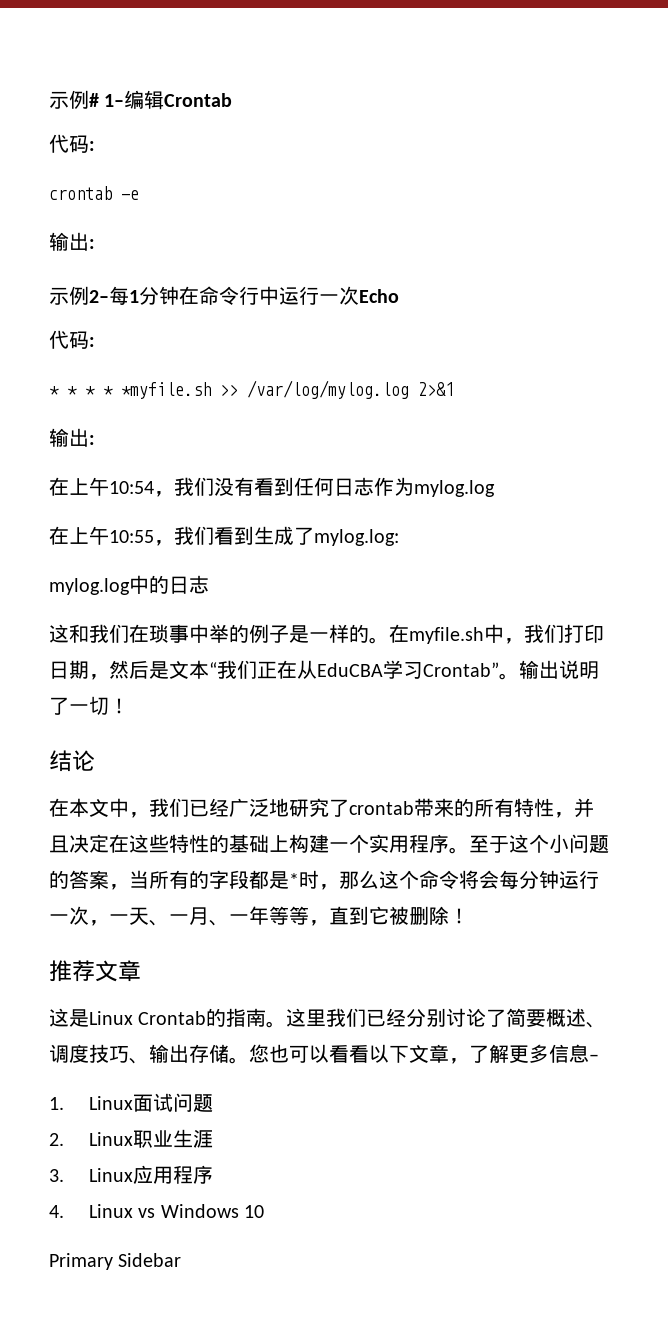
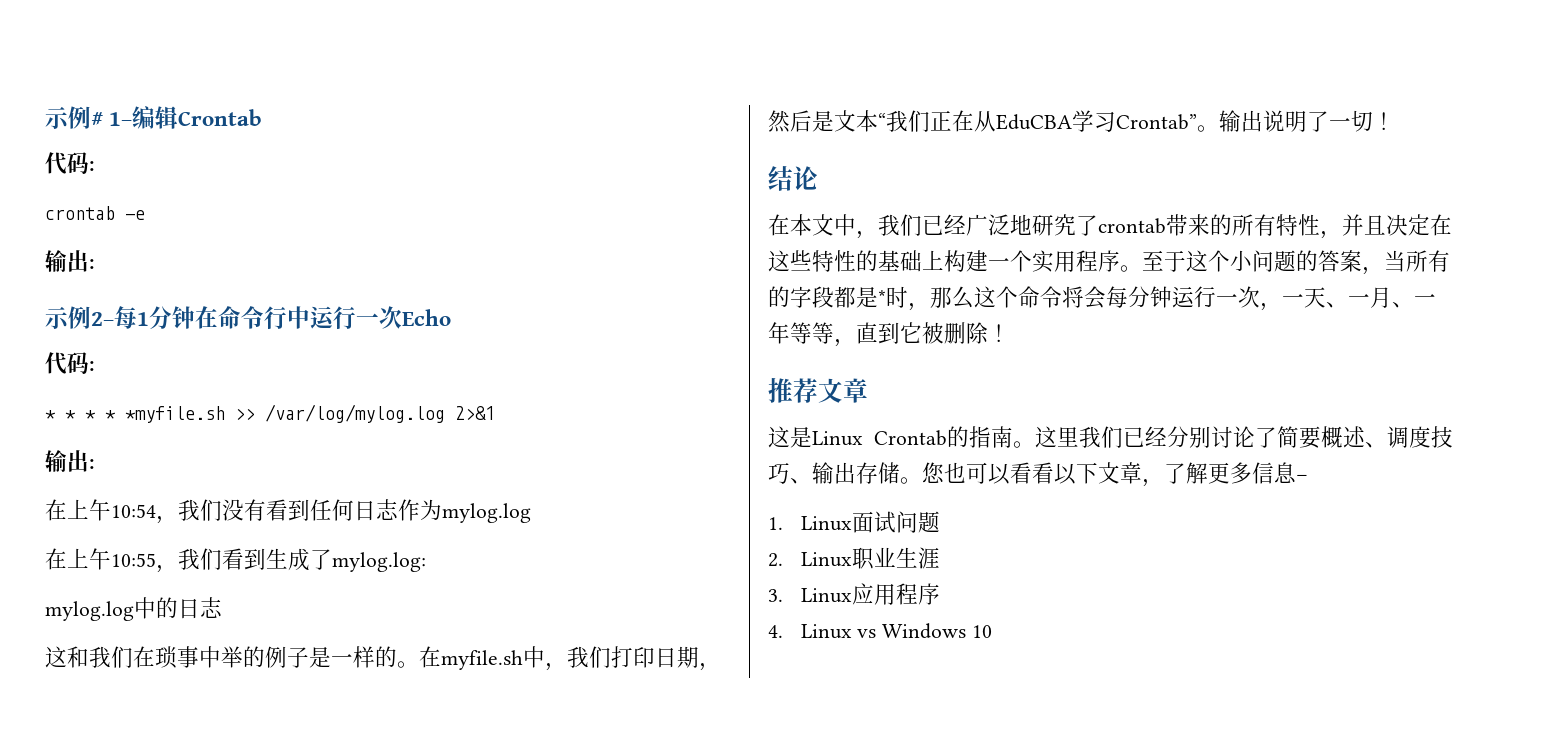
- Primary Sidebar

